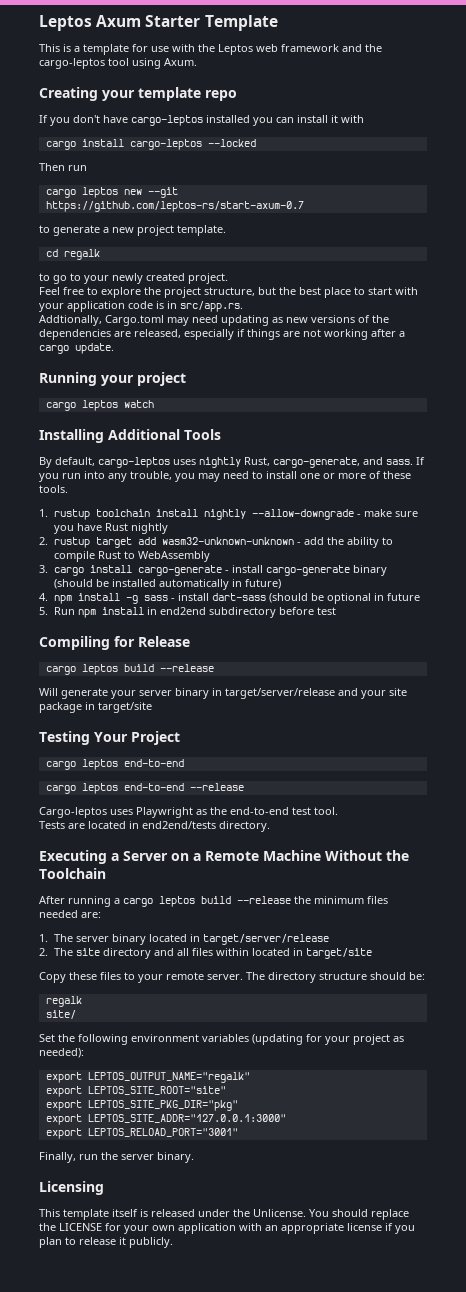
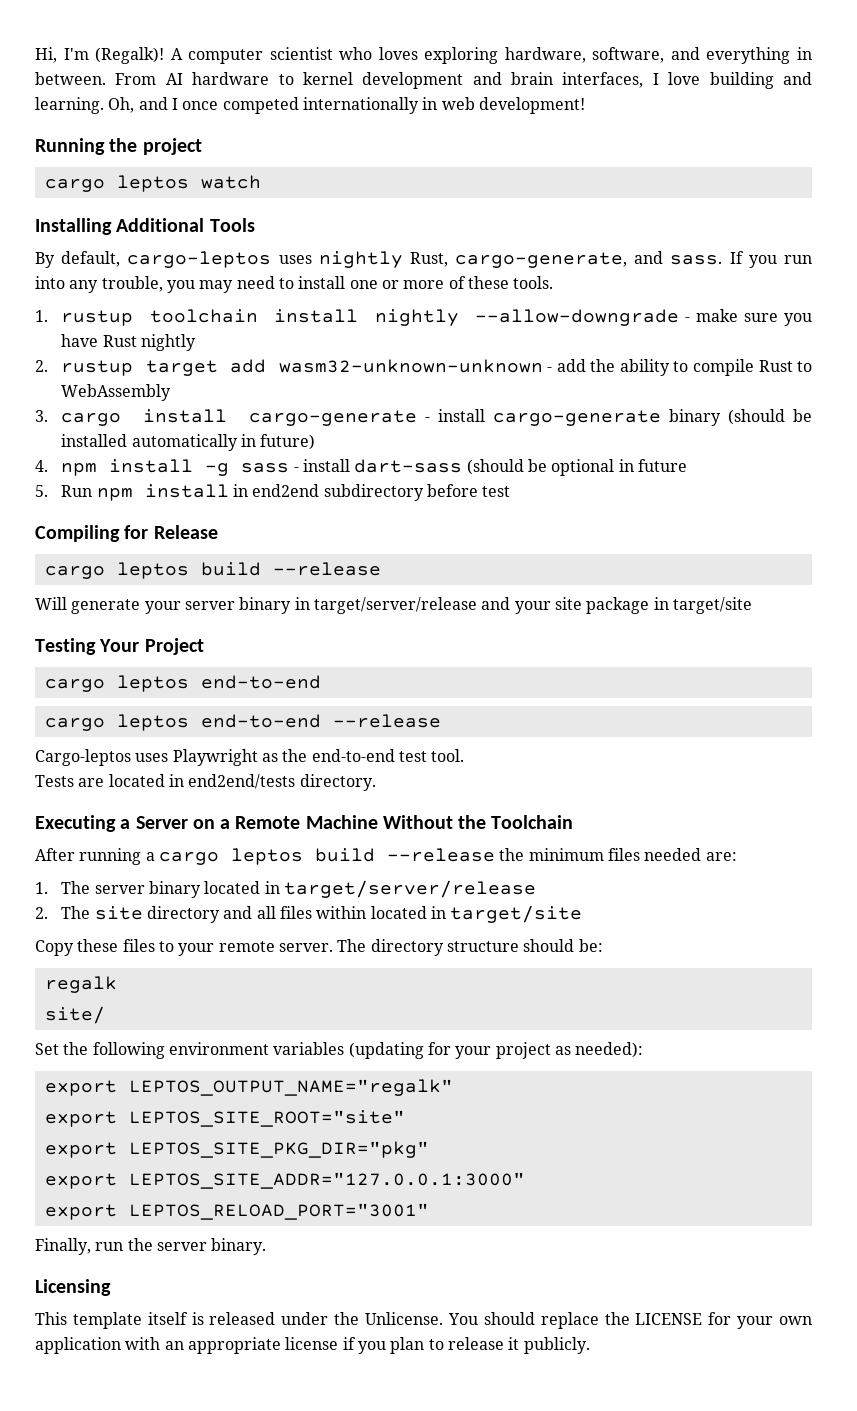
- Leptos Axum Starter Template
- This is a template for use with the Leptos web framework and the cargo-leptos tool using Axum.
- Creating your template repo
- If you don't have cargo-leptos installed you can install it with
- cargo install cargo-leptos --locked
- Then run
- cargo leptos new --git https://github.com/leptos-rs/start-axum-0.7
- to generate a new project template.
- cd regalk
- to go to your newly created project.
- Feel free to explore the project structure, but the best place to start with your application code is in src/app.rs.
- Addtionally, Cargo.toml may need updating as new versions of the dependencies are released, especially if things are not working after a cargo update.
+ Hi, I'm (Regalk)! A computer scientist who loves exploring hardware, software, and everything in between. From AI hardware to kernel development and brain interfaces, I love building and learning. Oh, and I once competed internationally in web development!
- Running your project
+ Running the project

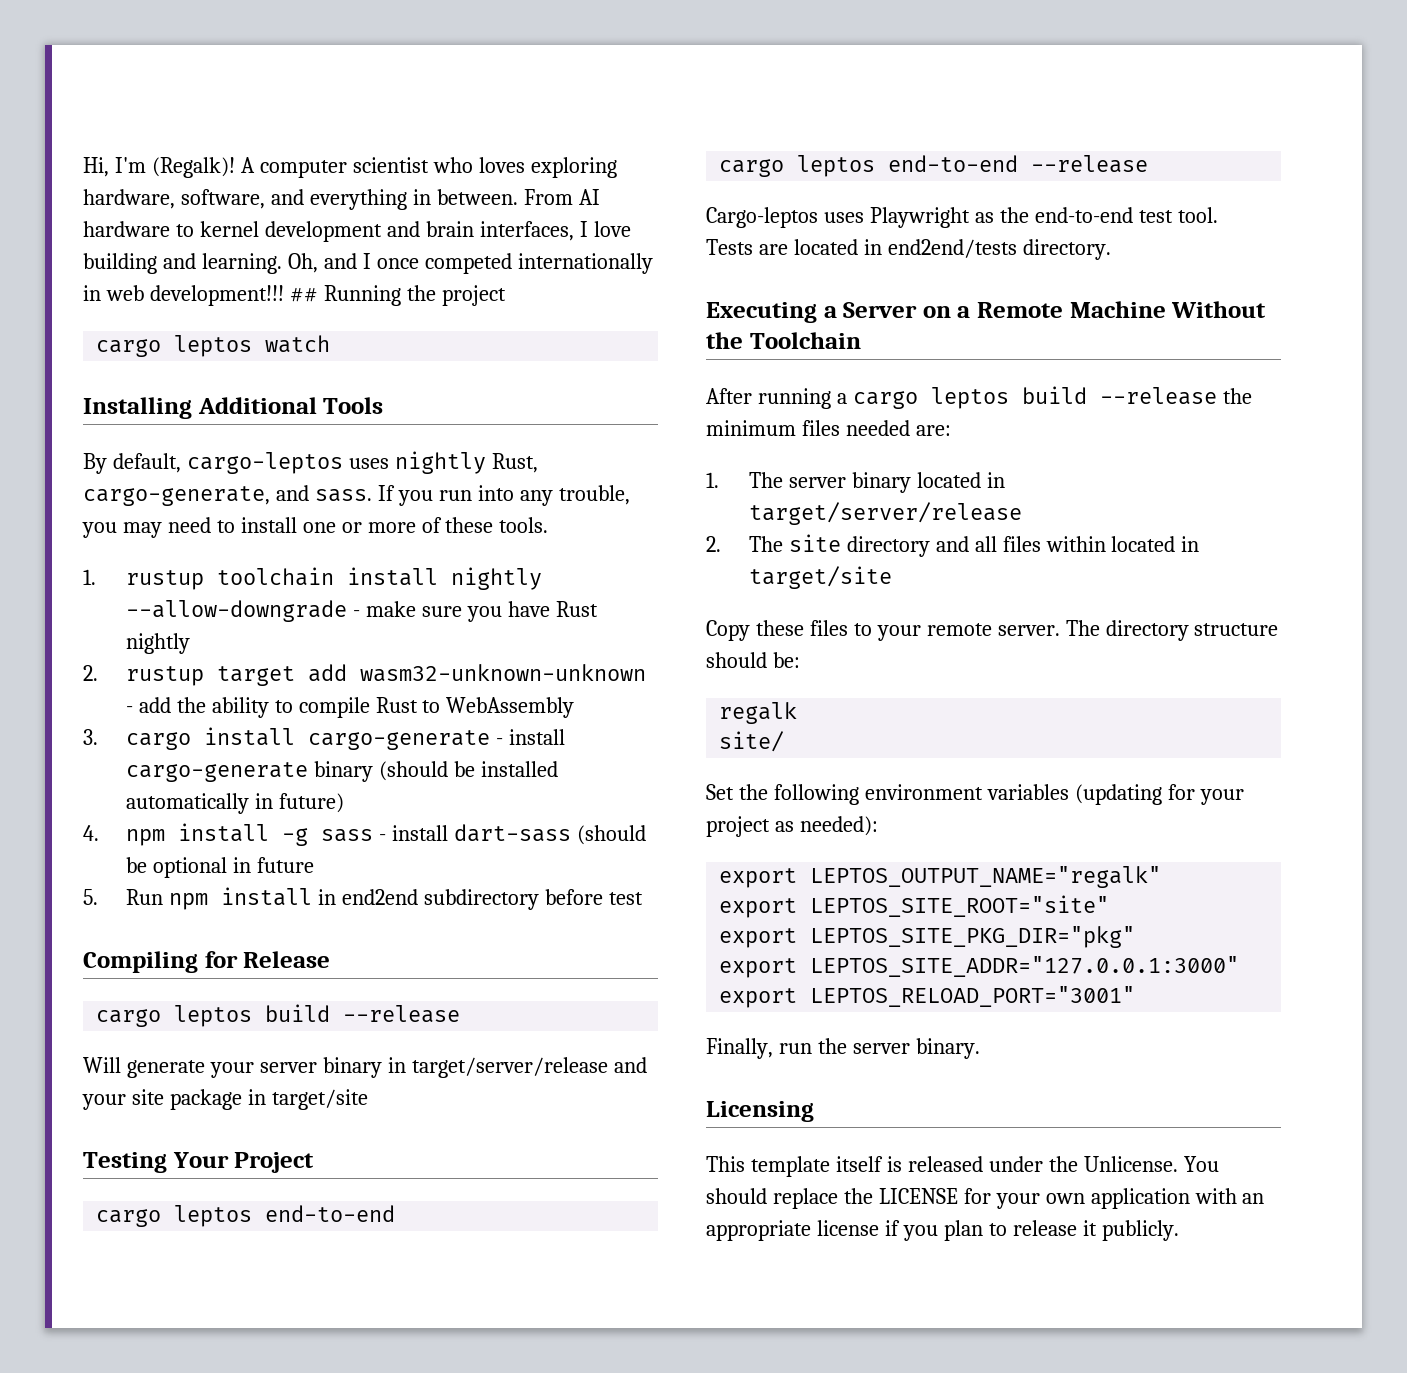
- Oh, and I once competed internationally in web development!
- Running the project
+ Oh, and I once competed internationally in web development!!! ## Running the project

